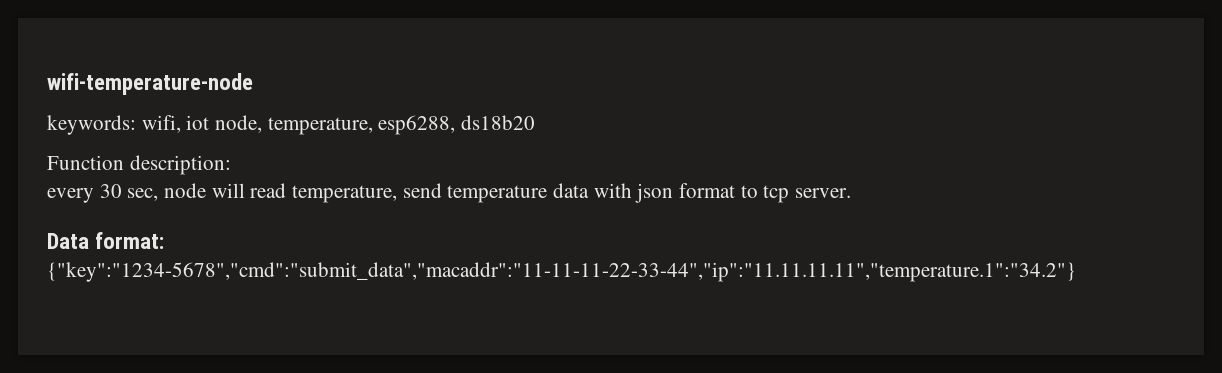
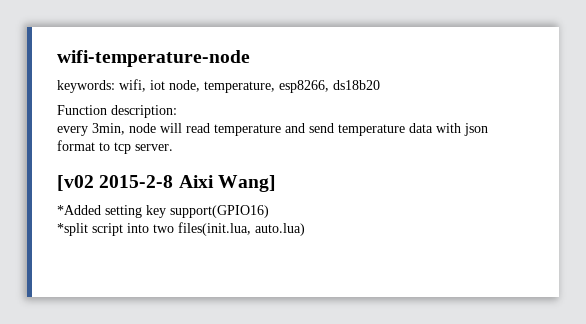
- keywords: wifi, iot node, temperature, esp6288, ds18b20
+ keywords: wifi, iot node, temperature, esp8266, ds18b20
- every 30 sec, node will read temperature, send temperature data with json format to tcp server.
+ every 3min, node will read temperature and send temperature data with json format to tcp server.
- Data format:
- {"key":"1234-5678","cmd":"submit_data","macaddr":"11-11-11-22-33-44","ip":"11.11.11.11","temperature.1":"34.2"}
+ [v02 2015-2-8 Aixi Wang]
+ *Added setting key support(GPIO16)
+ *split script into two files(init.lua, auto.lua)

